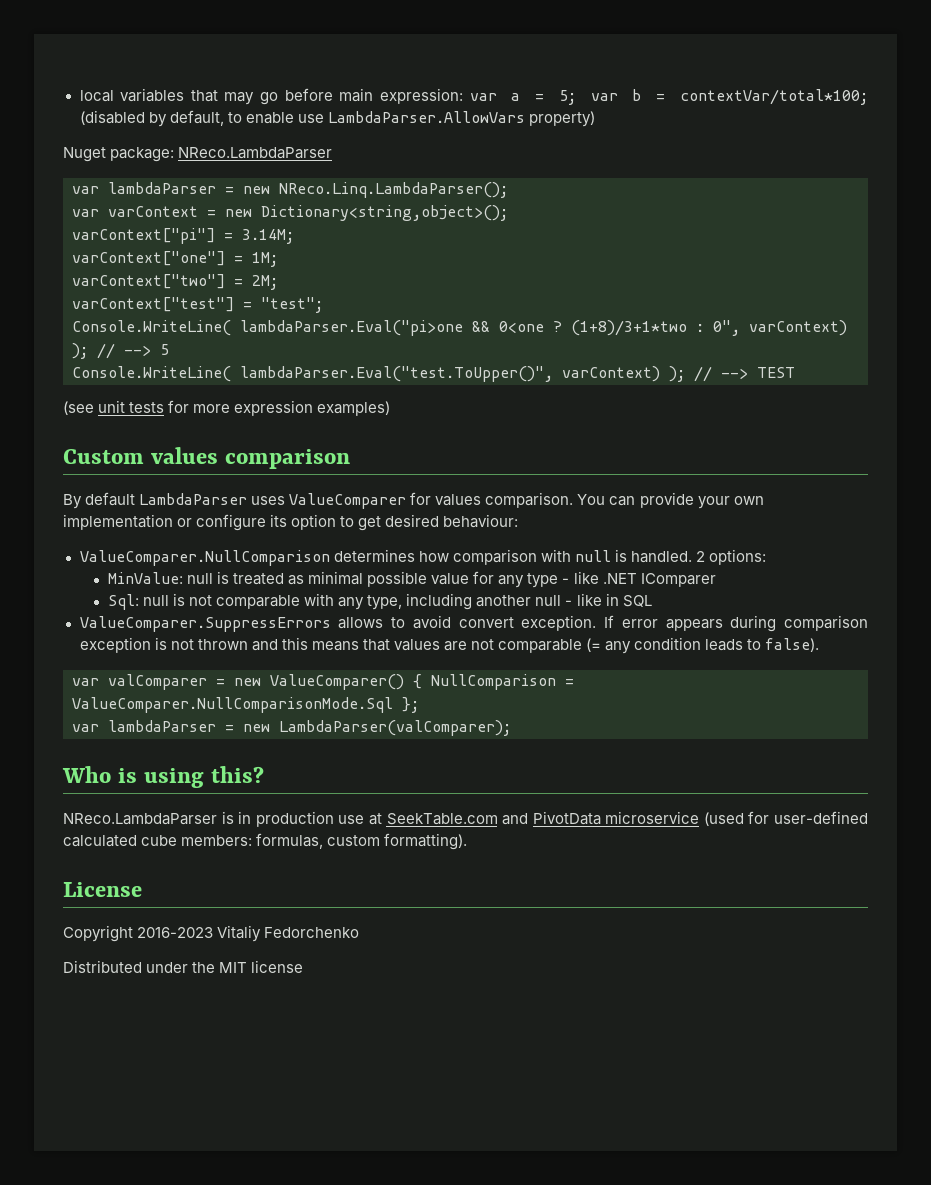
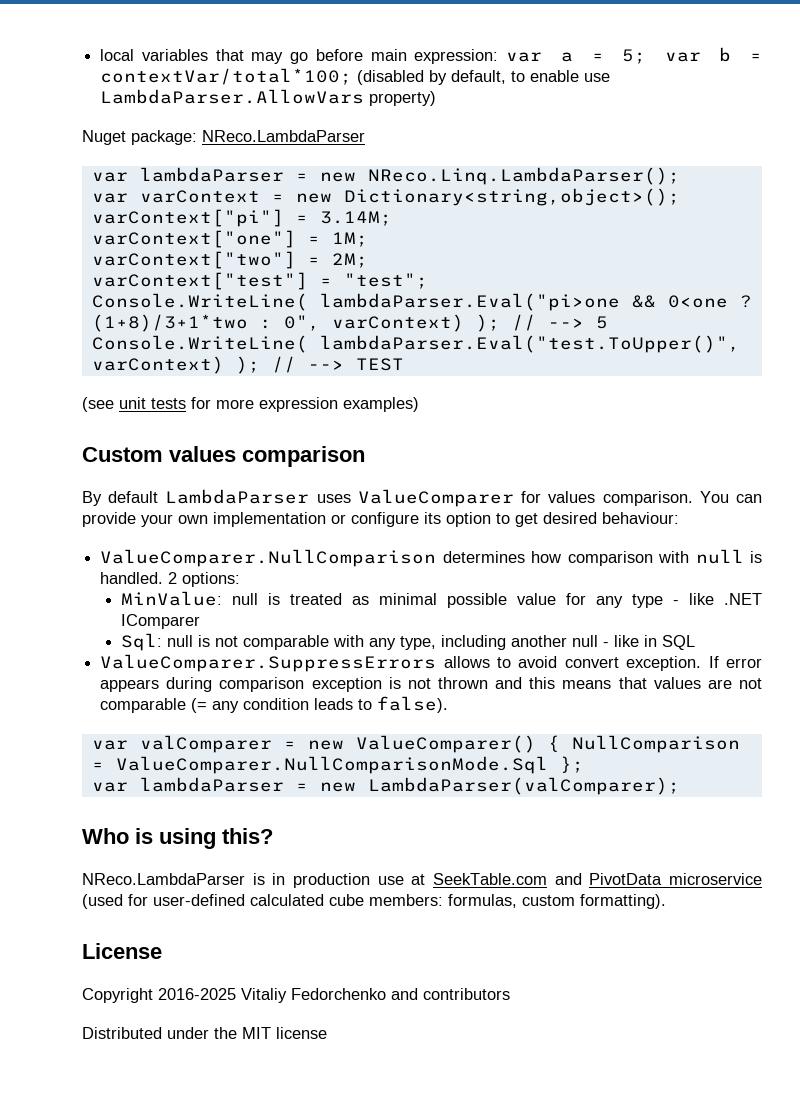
- Copyright 2016-2023 Vitaliy Fedorchenko
+ Copyright 2016-2025 Vitaliy Fedorchenko and contributors

